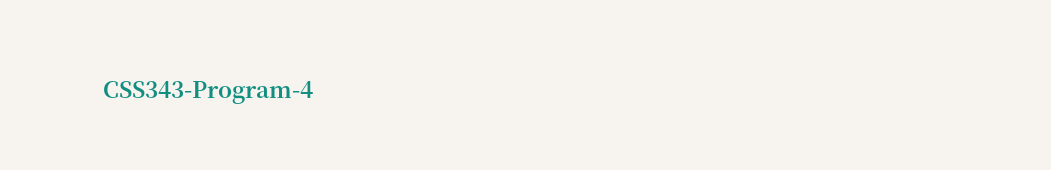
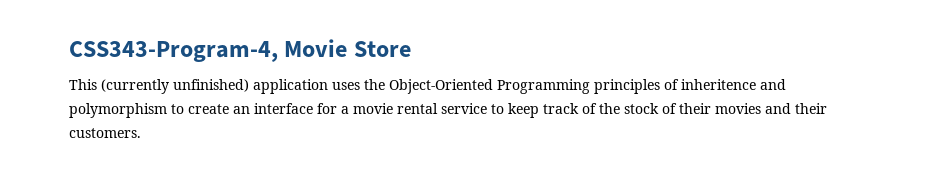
- CSS343-Program-4
+ CSS343-Program-4, Movie Store
+ This (currently unfinished) application uses the Object-Oriented Programming principles of inheritence and polymorphism to create an interface for a movie rental service to keep track of the stock of their movies and their customers.

